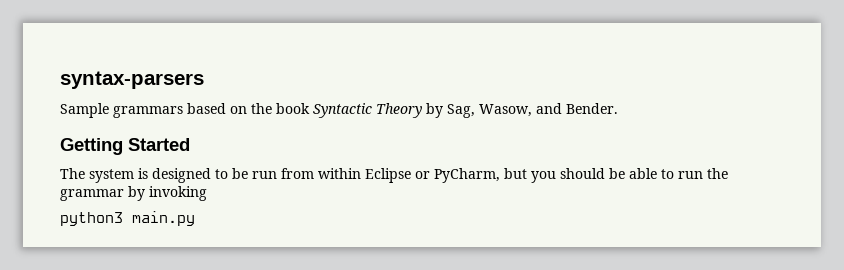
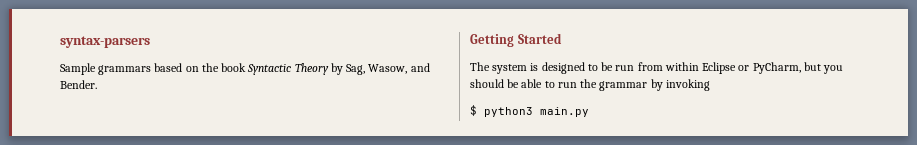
- python3 main.py
+ $ python3 main.py

